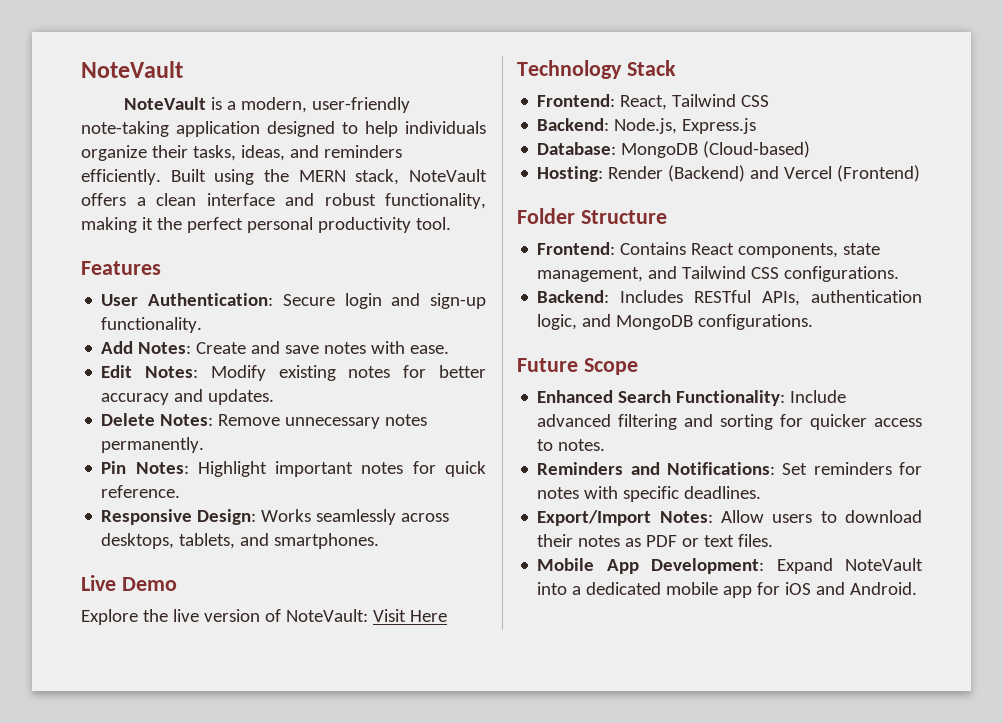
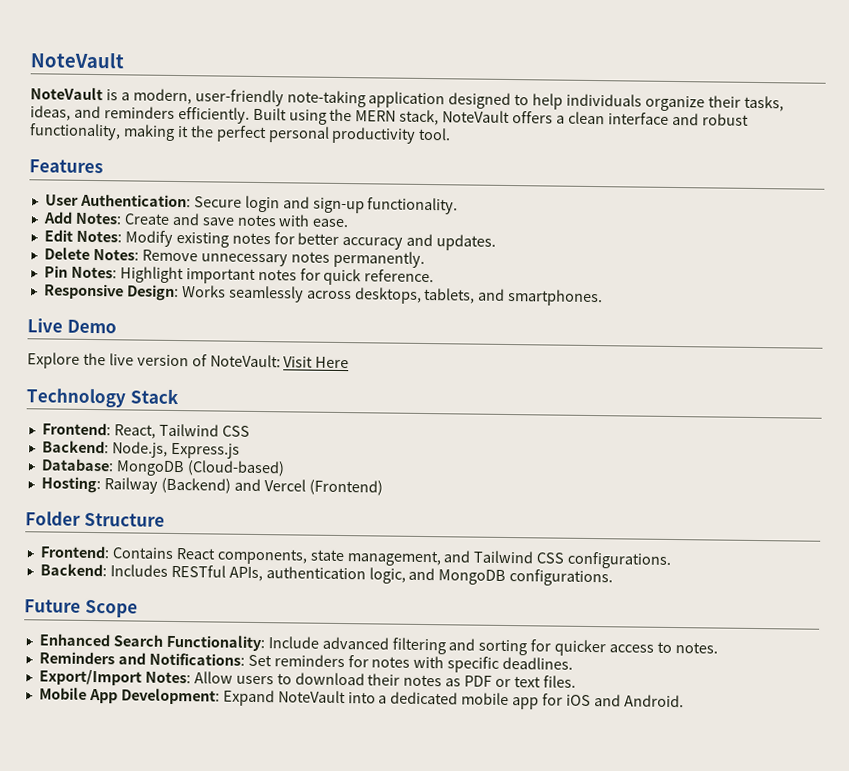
- Hosting: Render (Backend) and Vercel (Frontend)
+ Hosting: Railway (Backend) and Vercel (Frontend)

